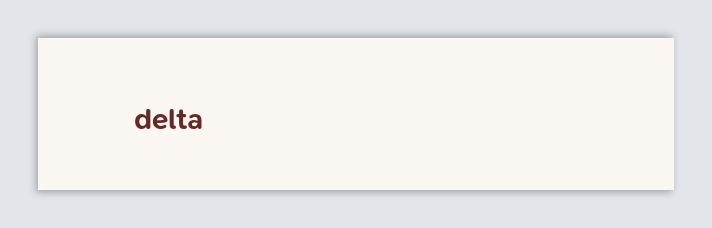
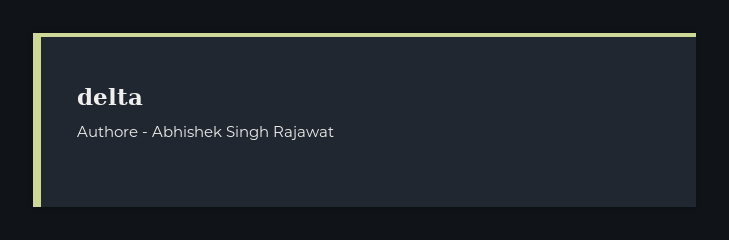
+ Authore - Abhishek Singh Rajawat

